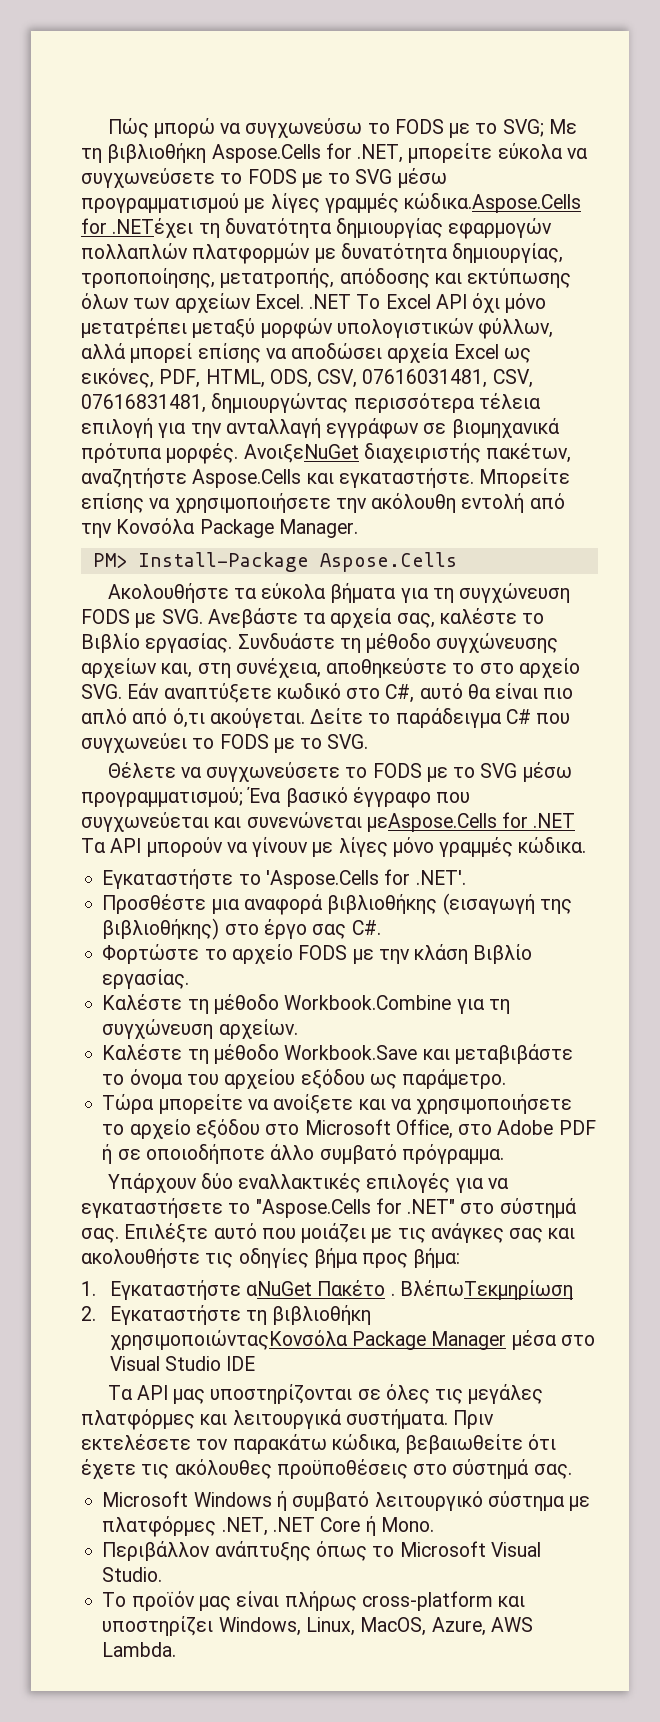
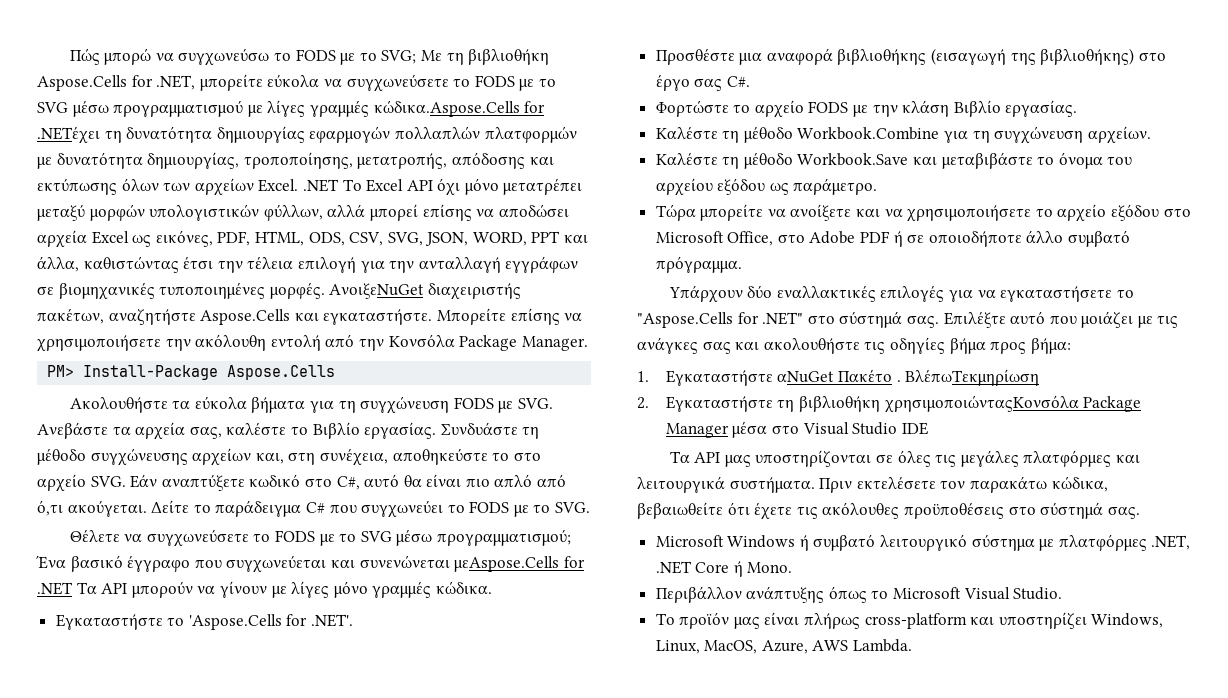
- Με τη βιβλιοθήκη Aspose.Cells for .NET, μπορείτε εύκολα να συγχωνεύσετε το FODS με το SVG μέσω προγραμματισμού με λίγες γραμμές κώδικα.Aspose.Cells for .NETέχει τη δυνατότητα δημιουργίας εφαρμογών πολλαπλών πλατφορμών με δυνατότητα δημιουργίας, τροποποίησης, μετατροπής, απόδοσης και εκτύπωσης όλων των αρχείων Excel. .NET Το Excel API όχι μόνο μετατρέπει μεταξύ μορφών υπολογιστικών φύλλων, αλλά μπορεί επίσης να αποδώσει αρχεία Excel ως εικόνες, PDF, HTML, ODS, CSV, 07616031481, CSV, 07616831481, δημιουργώντας περισσότερα τέλεια επιλογή για την ανταλλαγή εγγράφων σε βιομηχανικά πρότυπα μορφές.
+ Με τη βιβλιοθήκη Aspose.Cells for .NET, μπορείτε εύκολα να συγχωνεύσετε το FODS με το SVG μέσω προγραμματισμού με λίγες γραμμές κώδικα.Aspose.Cells for .NETέχει τη δυνατότητα δημιουργίας εφαρμογών πολλαπλών πλατφορμών με δυνατότητα δημιουργίας, τροποποίησης, μετατροπής, απόδοσης και εκτύπωσης όλων των αρχείων Excel. .NET Το Excel API όχι μόνο μετατρέπει μεταξύ μορφών υπολογιστικών φύλλων, αλλά μπορεί επίσης να αποδώσει αρχεία Excel ως εικόνες, PDF, HTML, ODS, CSV, SVG, JSON, WORD, PPT και άλλα, καθιστώντας έτσι την τέλεια επιλογή για την ανταλλαγή εγγράφων σε βιομηχανικές τυποποιημένες μορφές.

